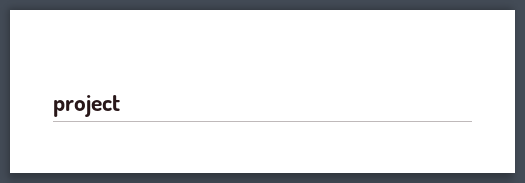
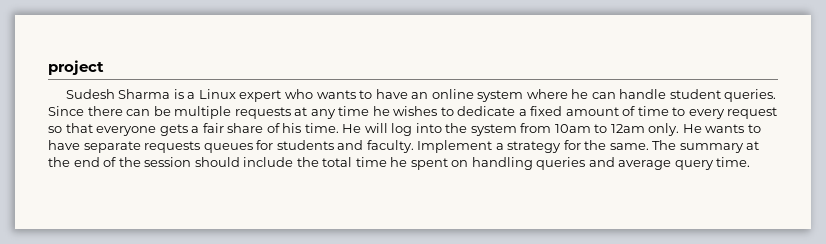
+ Sudesh Sharma is a Linux expert who wants to have an online system where he can handle student queries. Since there can be multiple requests at any time he wishes to dedicate a fixed amount of time to every request so that everyone gets a fair share of his time. He will log into the system from 10am to 12am only. He wants to have separate requests queues for students and faculty. Implement a strategy for the same. The summary at the end of the session should include the total time he spent on handling queries and average query time.

